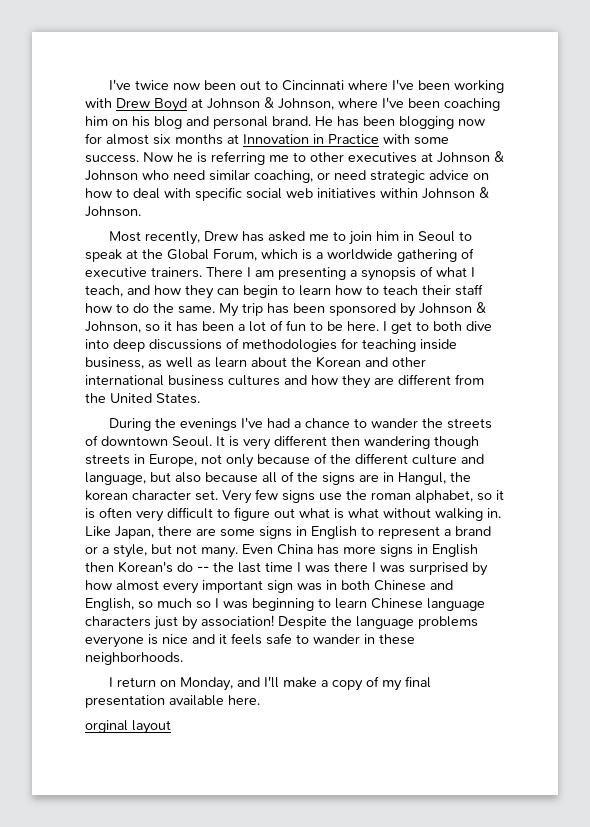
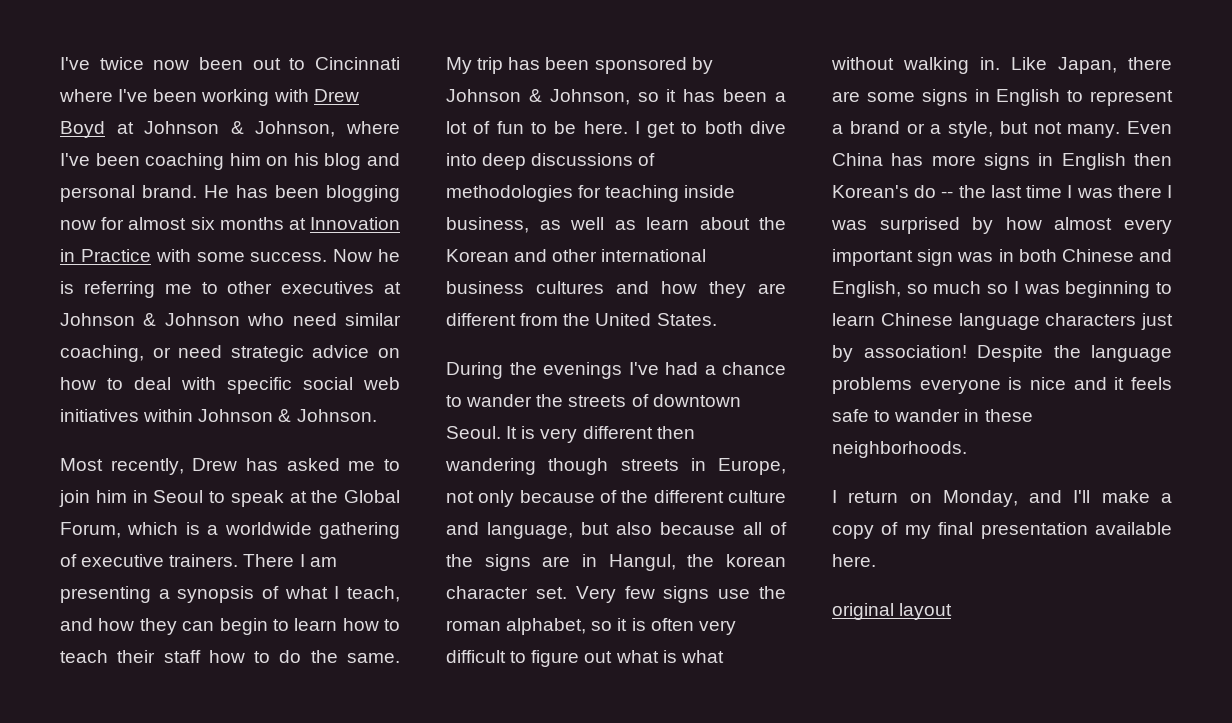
- orginal layout
+ original layout

